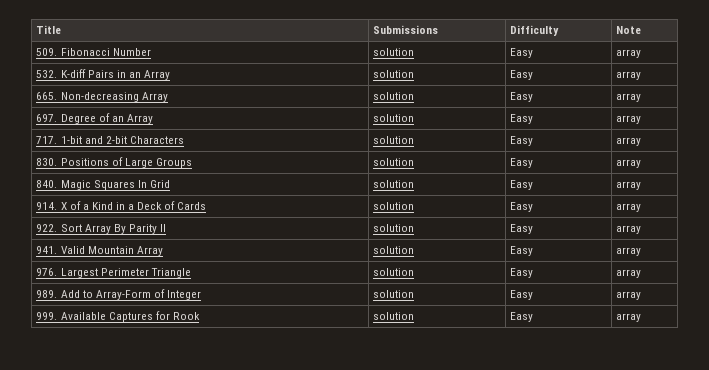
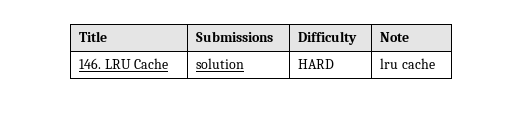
- 509. Fibonacci Number | solution | Easy | array
- 532. K-diff Pairs in an Array | solution | Easy | array
- 665. Non-decreasing Array | solution | Easy | array
- 697. Degree of an Array | solution | Easy | array
- 717. 1-bit and 2-bit Characters | solution | Easy | array
- 830. Positions of Large Groups | solution | Easy | array
- 840. Magic Squares In Grid | solution | Easy | array
- 914. X of a Kind in a Deck of Cards | solution | Easy | array
- 922. Sort Array By Parity II | solution | Easy | array
- 941. Valid Mountain Array | solution | Easy | array
- 976. Largest Perimeter Triangle | solution | Easy | array
- 989. Add to Array-Form of Integer | solution | Easy | array
- 999. Available Captures for Rook | solution | Easy | array
+ 146. LRU Cache | solution | HARD | lru cache

